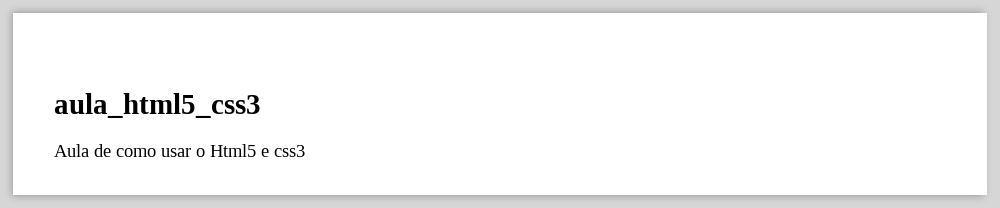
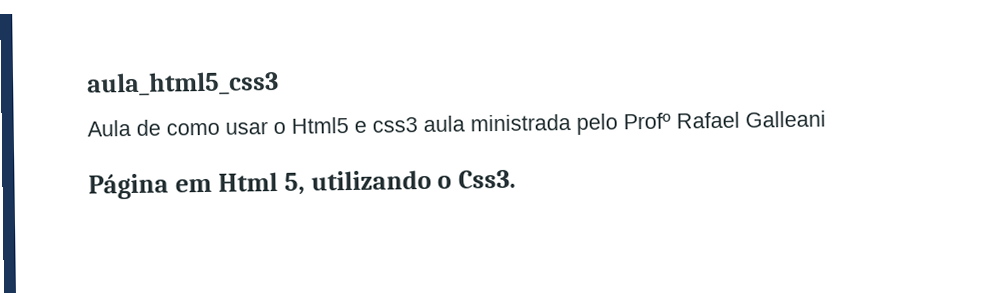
- Aula de como usar o Html5 e css3
+ Aula de como usar o Html5 e css3 aula ministrada pelo Profº Rafael Galleani
+ Página em Html 5, utilizando o Css3.

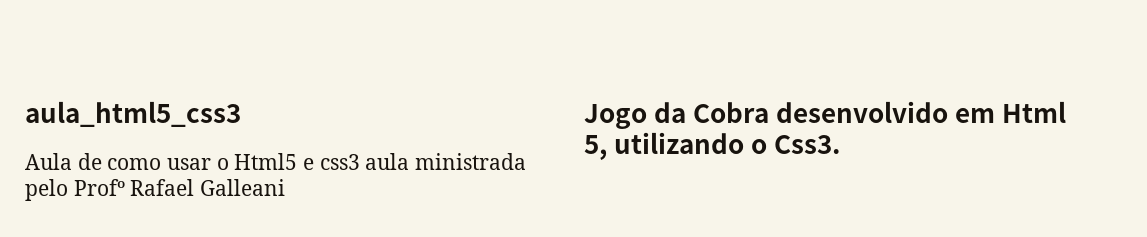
- Página em Html 5, utilizando o Css3.
+ Jogo da Cobra desenvolvido em Html 5, utilizando o Css3.

